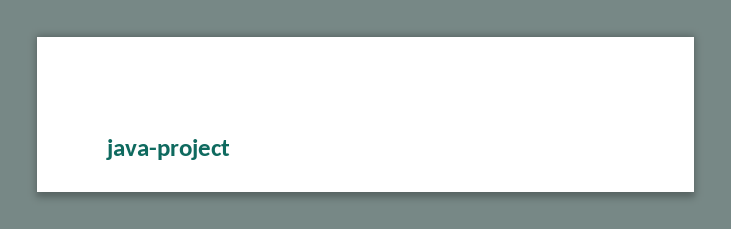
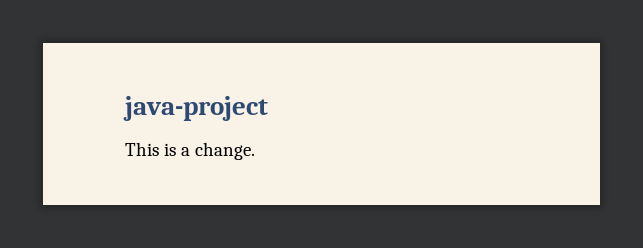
+ This is a change.

